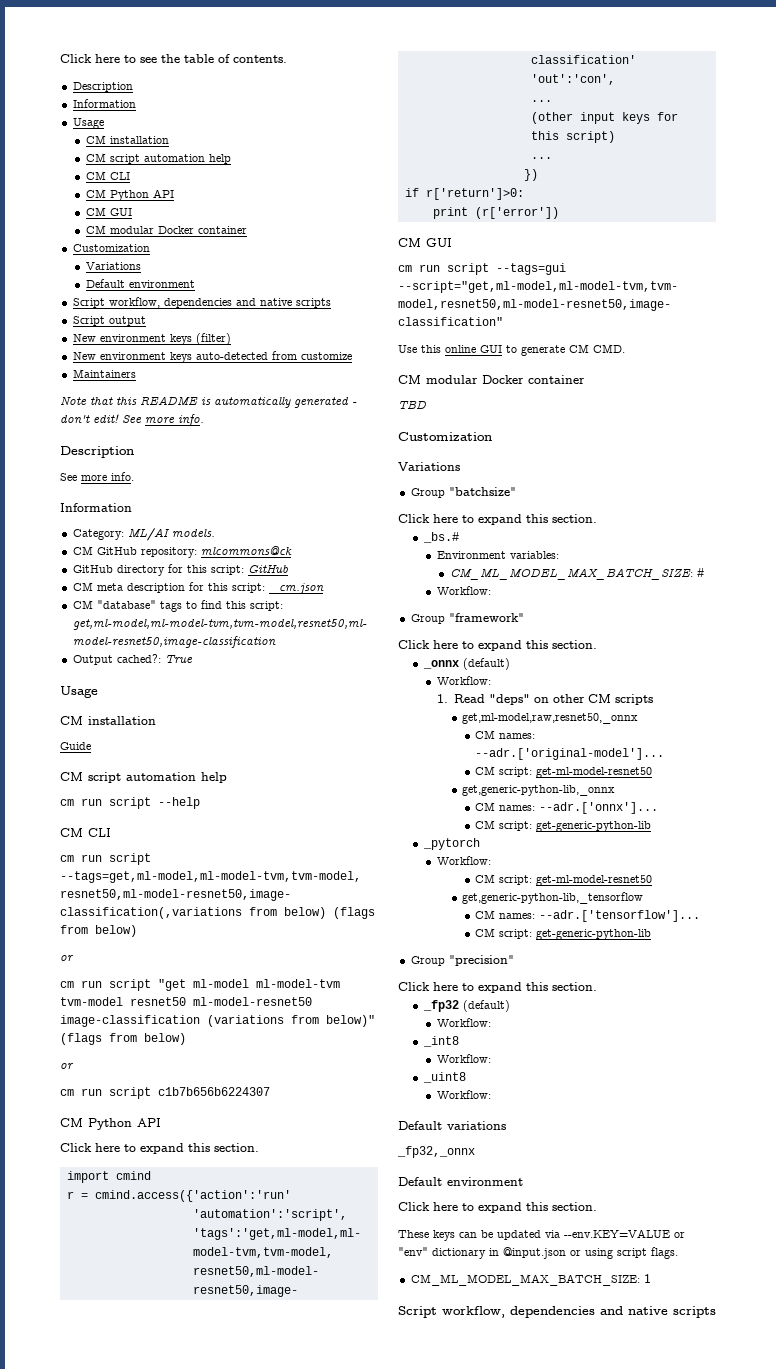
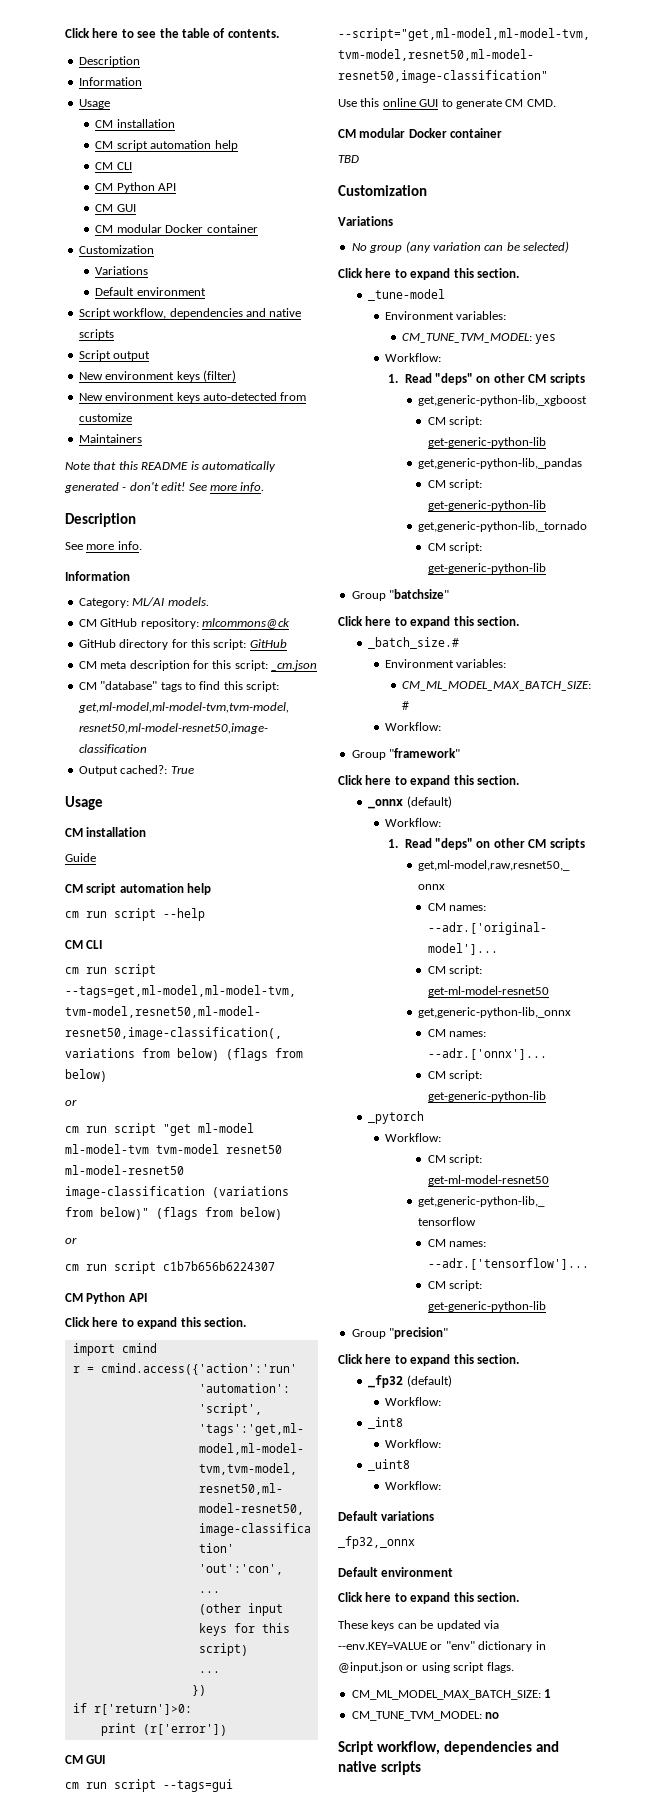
+ No group (any variation can be selected)
+ Click here to expand this section.
+ _tune-model
+ Environment variables:
+ CM_TUNE_TVM_MODEL: yes
+ Workflow:
+ 1. Read "deps" on other CM scripts
+ get,generic-python-lib,_xgboost
+ CM script: get-generic-python-lib
+ get,generic-python-lib,_pandas
+ CM script: get-generic-python-lib
+ get,generic-python-lib,_tornado
+ CM script: get-generic-python-lib
- _bs.#
+ _batch_size.#
+ CM_TUNE_TVM_MODEL: no

